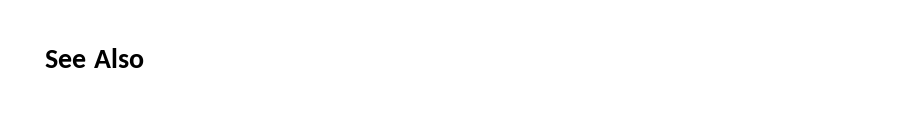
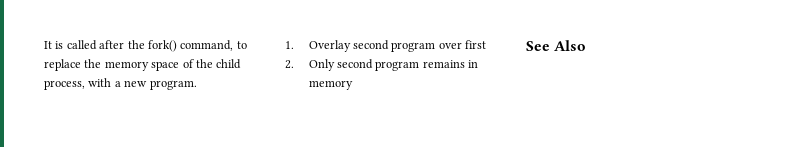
+ It is called after the fork() command, to replace the memory space of the child process, with a new program.
+ 1. Overlay second program over first
+ 2. Only second program remains in memory

